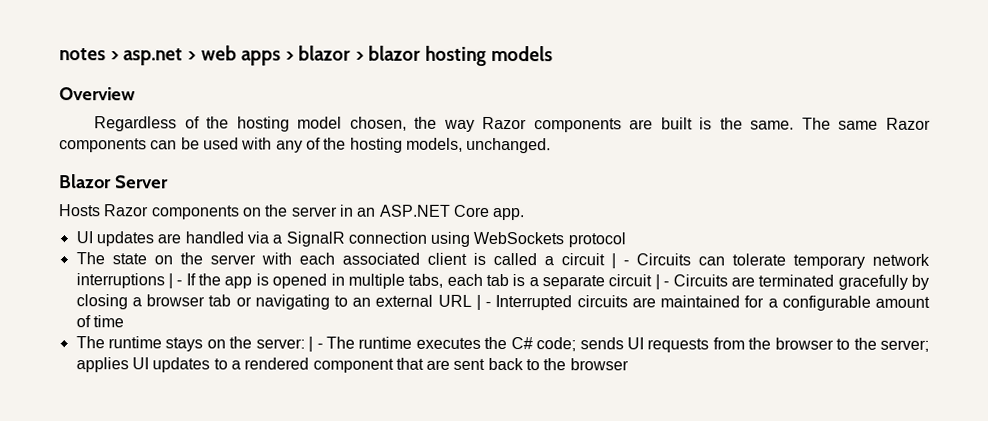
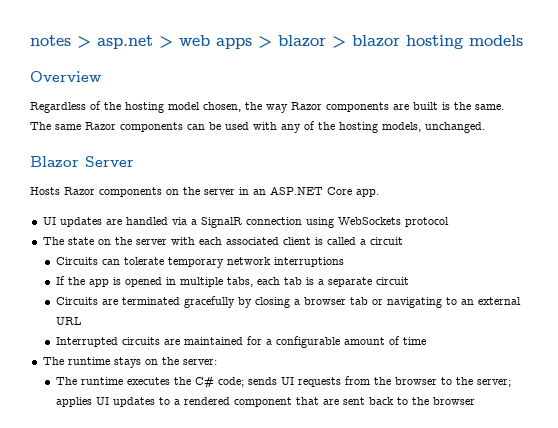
- The state on the server with each associated client is called a circuit | - Circuits can tolerate temporary network interruptions | - If the app is opened in multiple tabs, each tab is a separate circuit | - Circuits are terminated gracefully by closing a browser tab or navigating to an external URL | - Interrupted circuits are maintained for a configurable amount of time
+ The state on the server with each associated client is called a circuit
+ Circuits can tolerate temporary network interruptions
+ If the app is opened in multiple tabs, each tab is a separate circuit
+ Circuits are terminated gracefully by closing a browser tab or navigating to an external URL
+ Interrupted circuits are maintained for a configurable amount of time
- The runtime stays on the server: | - The runtime executes the C# code; sends UI requests from the browser to the server; applies UI updates to a rendered component that are sent back to the browser
+ The runtime stays on the server:
+ The runtime executes the C# code; sends UI requests from the browser to the server; applies UI updates to a rendered component that are sent back to the browser

